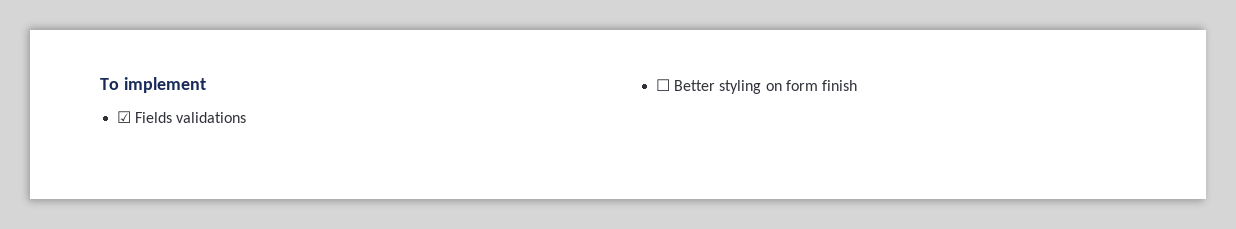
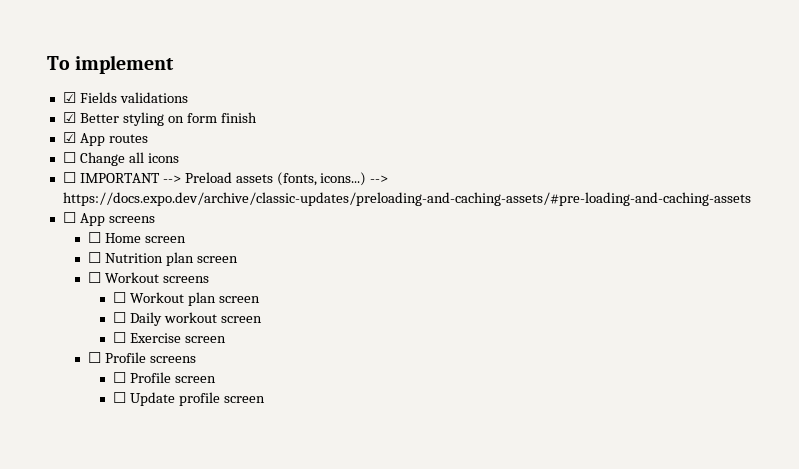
- ☐ Better styling on form finish
+ ☑ Better styling on form finish
+ ☑ App routes
+ ☐ Change all icons
+ ☐ IMPORTANT --> Preload assets (fonts, icons...) --> https://docs.expo.dev/archive/classic-updates/preloading-and-caching-assets/#pre-loading-and-caching-assets
+ ☐ App screens
+ ☐ Home screen
+ ☐ Nutrition plan screen
+ ☐ Workout screens
+ ☐ Workout plan screen
+ ☐ Daily workout screen
+ ☐ Exercise screen
+ ☐ Profile screens
+ ☐ Profile screen
+ ☐ Update profile screen

